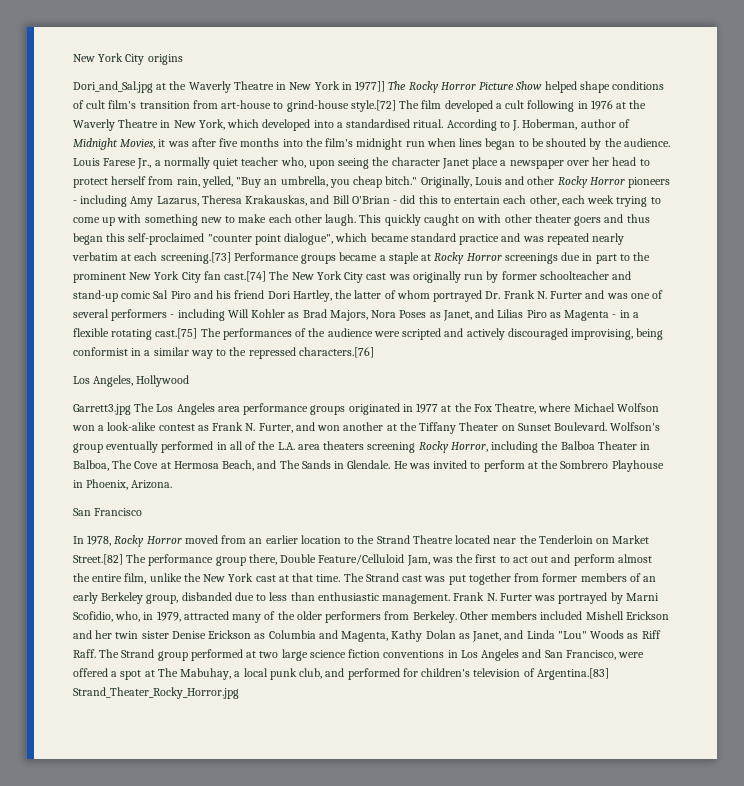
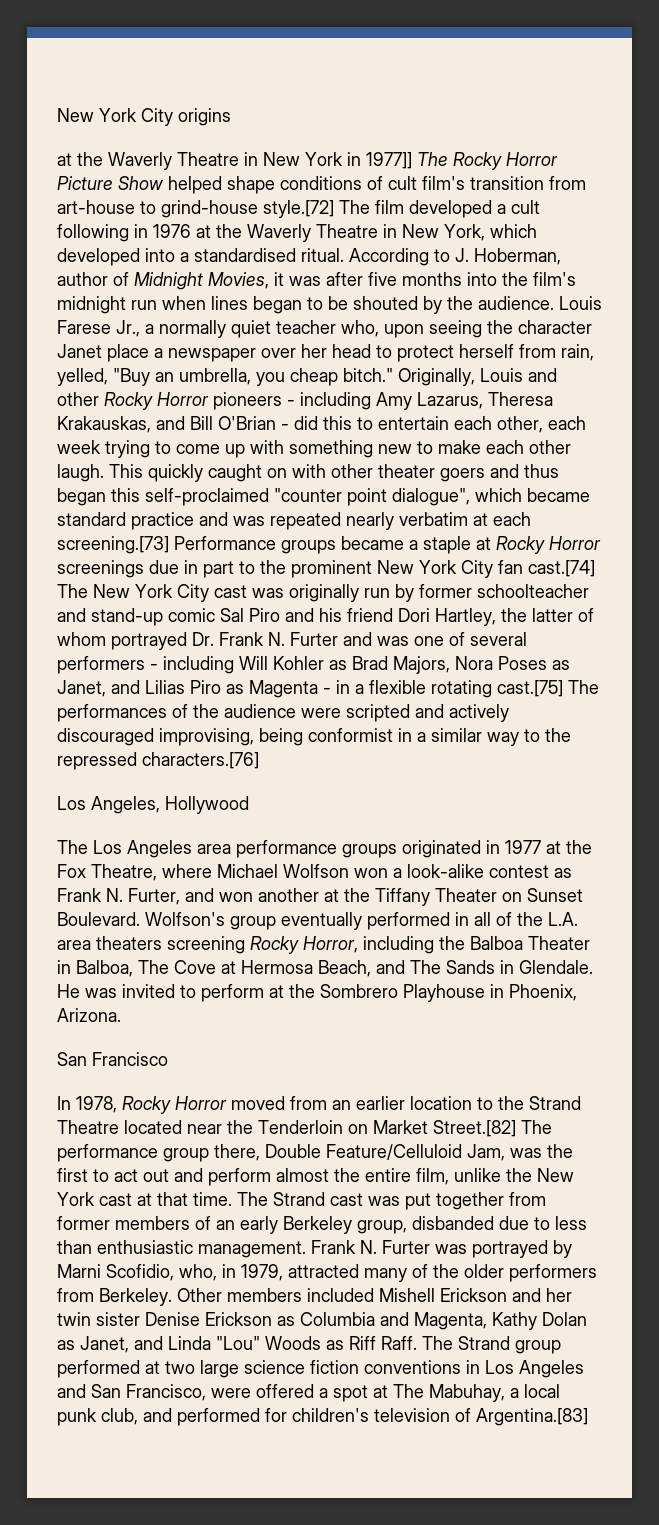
- Dori_and_Sal.jpg at the Waverly Theatre in New York in 1977]] The Rocky Horror Picture Show helped shape conditions of cult film's transition from art-house to grind-house style.[72] The film developed a cult following in 1976 at the Waverly Theatre in New York, which developed into a standardised ritual.
+ at the Waverly Theatre in New York in 1977]] The Rocky Horror Picture Show helped shape conditions of cult film's transition from art-house to grind-house style.[72] The film developed a cult following in 1976 at the Waverly Theatre in New York, which developed into a standardised ritual.
- Garrett3.jpg The Los Angeles area performance groups originated in 1977 at the Fox Theatre, where Michael Wolfson won a look-alike contest as Frank N. Furter, and won another at the Tiffany Theater on Sunset Boulevard.
+ The Los Angeles area performance groups originated in 1977 at the Fox Theatre, where Michael Wolfson won a look-alike contest as Frank N. Furter, and won another at the Tiffany Theater on Sunset Boulevard.
- The Strand group performed at two large science fiction conventions in Los Angeles and San Francisco, were offered a spot at The Mabuhay, a local punk club, and performed for children's television of Argentina.[83] Strand_Theater_Rocky_Horror.jpg
+ The Strand group performed at two large science fiction conventions in Los Angeles and San Francisco, were offered a spot at The Mabuhay, a local punk club, and performed for children's television of Argentina.[83]

